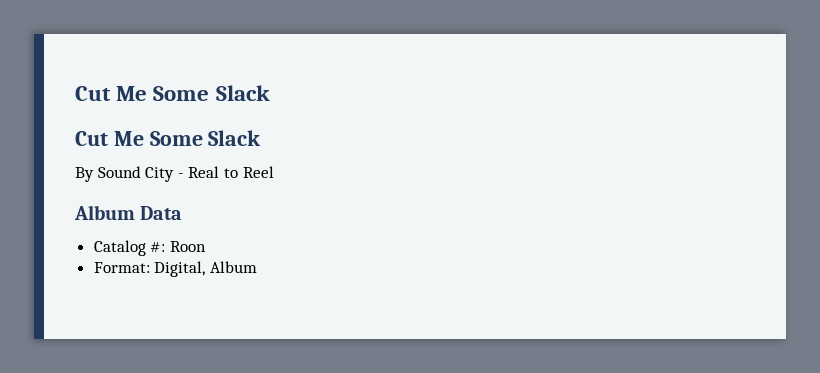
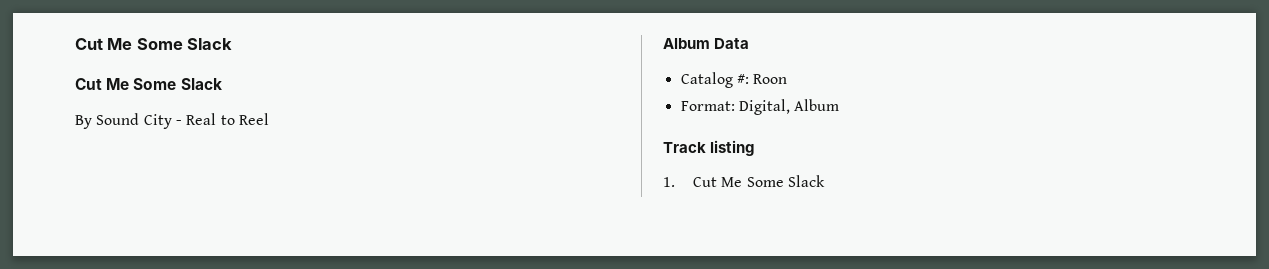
+ Track listing
+ 1. Cut Me Some Slack

